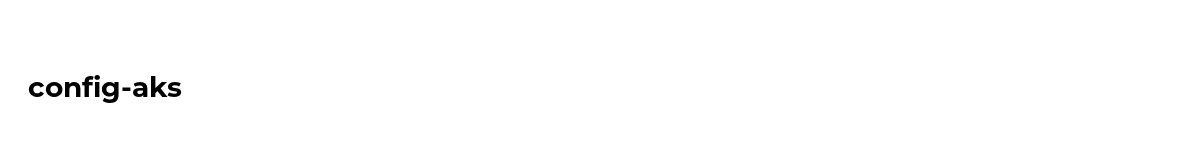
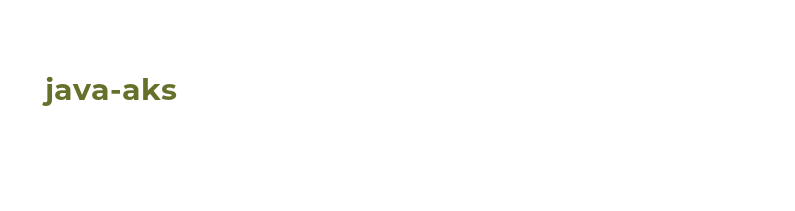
- config-aks
+ java-aks

